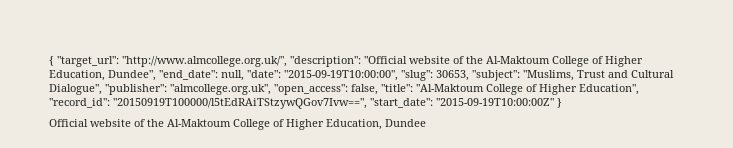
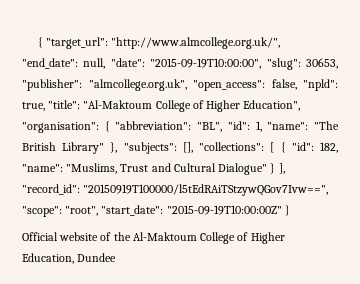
- { "target_url": "http://www.almcollege.org.uk/", "description": "Official website of the Al-Maktoum College of Higher Education, Dundee", "end_date": null, "date": "2015-09-19T10:00:00", "slug": 30653, "subject": "Muslims, Trust and Cultural Dialogue", "publisher": "almcollege.org.uk", "open_access": false, "title": "Al-Maktoum College of Higher Education", "record_id": "20150919T100000/l5tEdRAiTStzywQGov7Ivw==", "start_date": "2015-09-19T10:00:00Z" }
+ { "target_url": "http://www.almcollege.org.uk/", "end_date": null, "date": "2015-09-19T10:00:00", "slug": 30653, "publisher": "almcollege.org.uk", "open_access": false, "npld": true, "title": "Al-Maktoum College of Higher Education", "organisation": { "abbreviation": "BL", "id": 1, "name": "The British Library" }, "subjects": [], "collections": [ { "id": 182, "name": "Muslims, Trust and Cultural Dialogue" } ], "record_id": "20150919T100000/l5tEdRAiTStzywQGov7Ivw==", "scope": "root", "start_date": "2015-09-19T10:00:00Z" }

